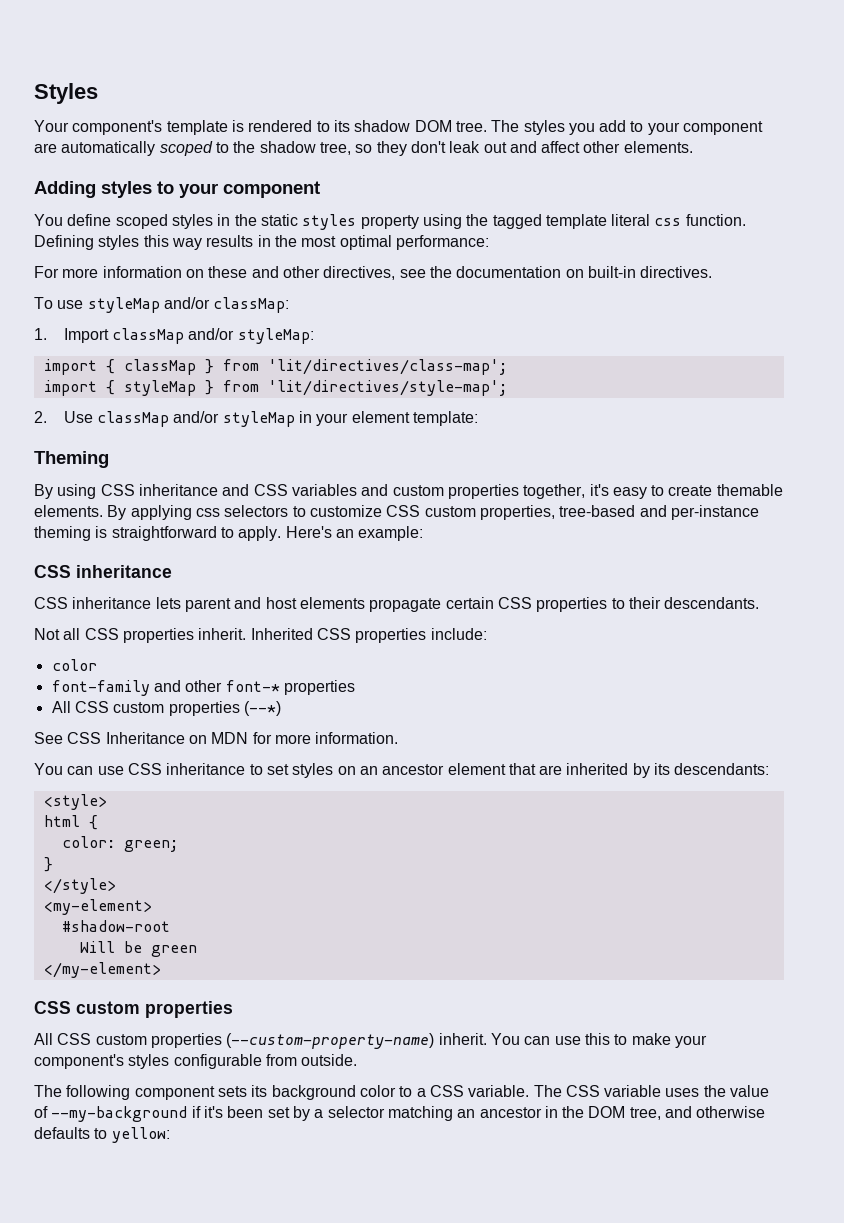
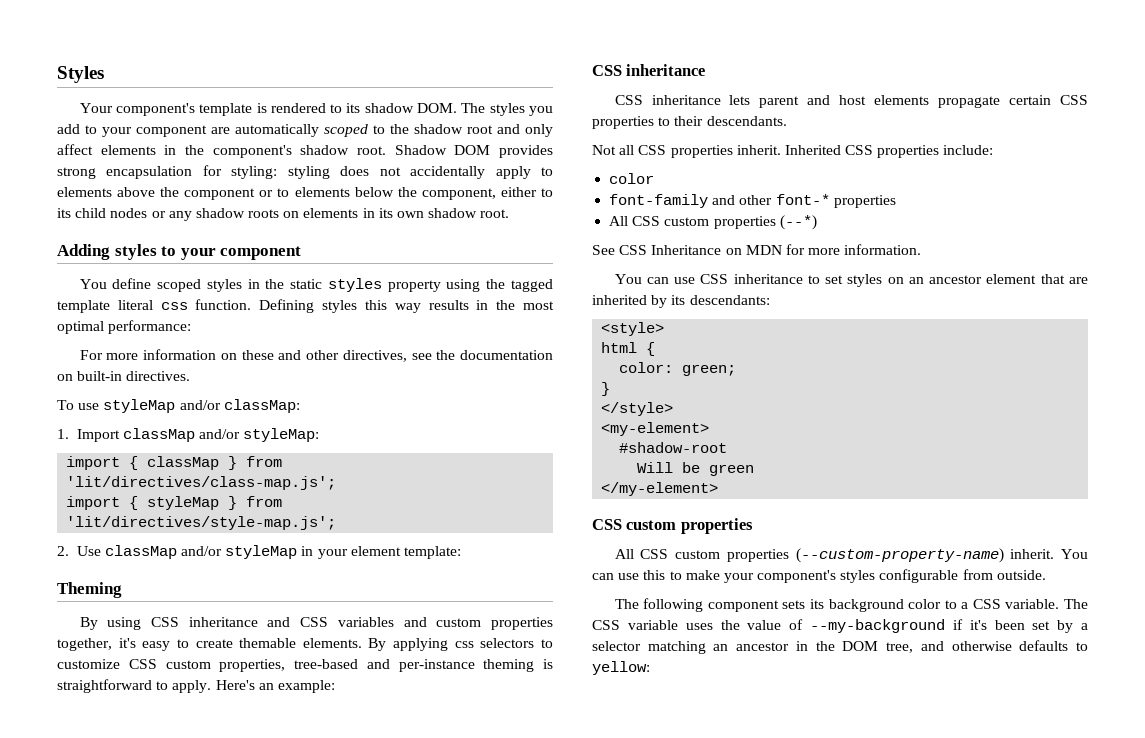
- Your component's template is rendered to its shadow DOM tree. The styles you add to your component are automatically scoped to the shadow tree, so they don't leak out and affect other elements.
+ Your component's template is rendered to its shadow DOM. The styles you add to your component are automatically scoped to the shadow root and only affect elements in the component's shadow root. Shadow DOM provides strong encapsulation for styling: styling does not accidentally apply to elements above the component or to elements below the component, either to its child nodes or any shadow roots on elements in its own shadow root.
- import { classMap } from 'lit/directives/class-map';
+ import { classMap } from 'lit/directives/class-map.js';
- import { styleMap } from 'lit/directives/style-map';
+ import { styleMap } from 'lit/directives/style-map.js';

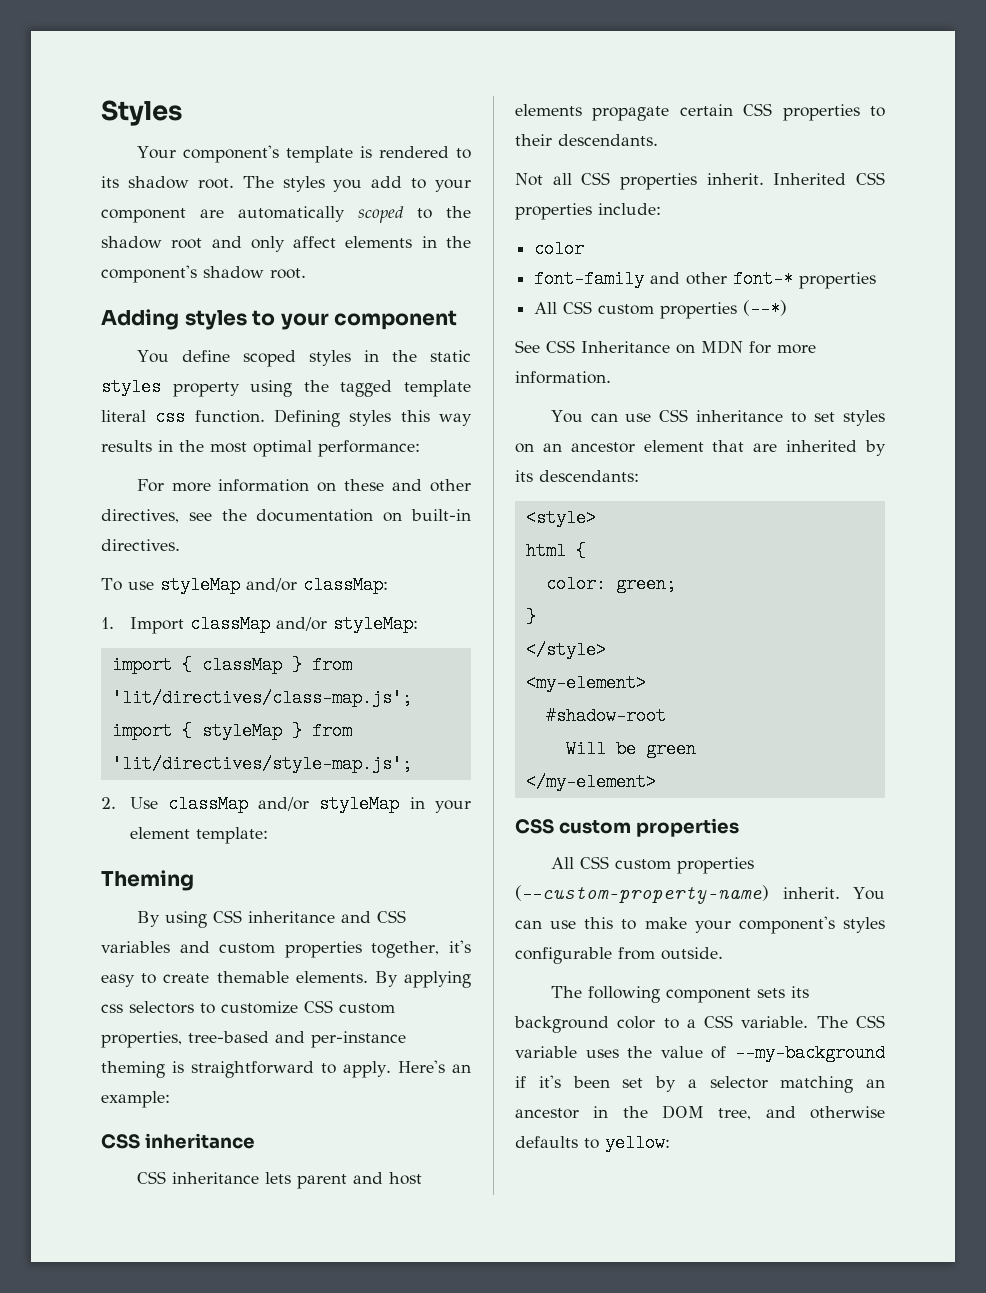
- Your component's template is rendered to its shadow DOM. The styles you add to your component are automatically scoped to the shadow root and only affect elements in the component's shadow root. Shadow DOM provides strong encapsulation for styling: styling does not accidentally apply to elements above the component or to elements below the component, either to its child nodes or any shadow roots on elements in its own shadow root.
+ Your component's template is rendered to its shadow root. The styles you add to your component are automatically scoped to the shadow root and only affect elements in the component's shadow root.

